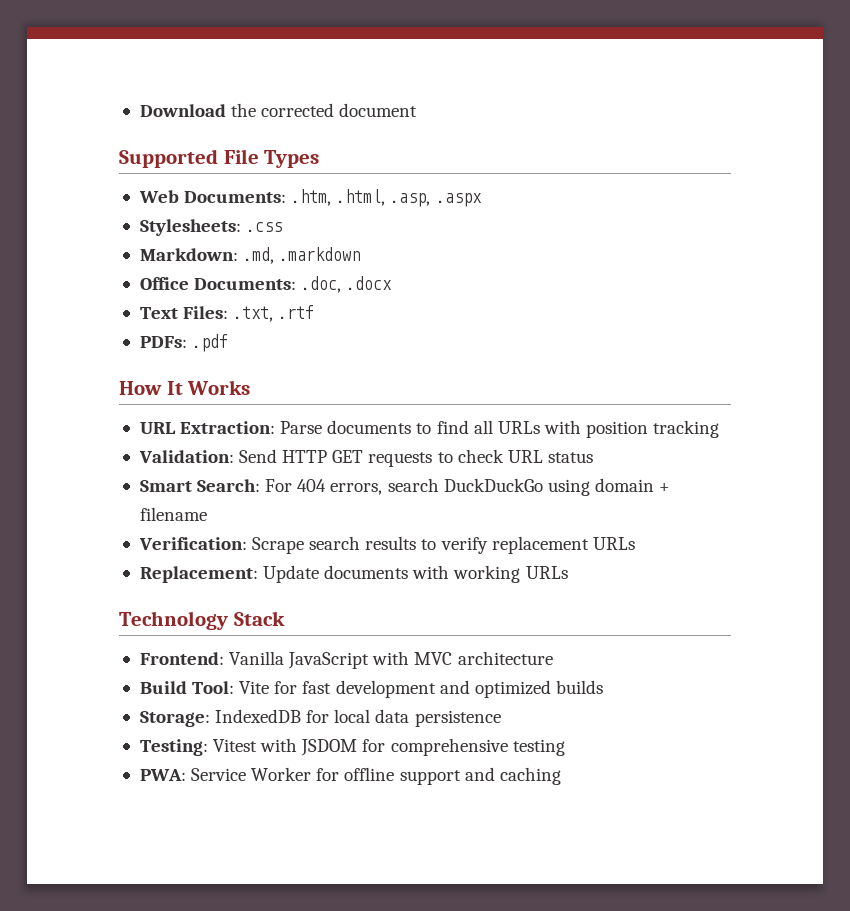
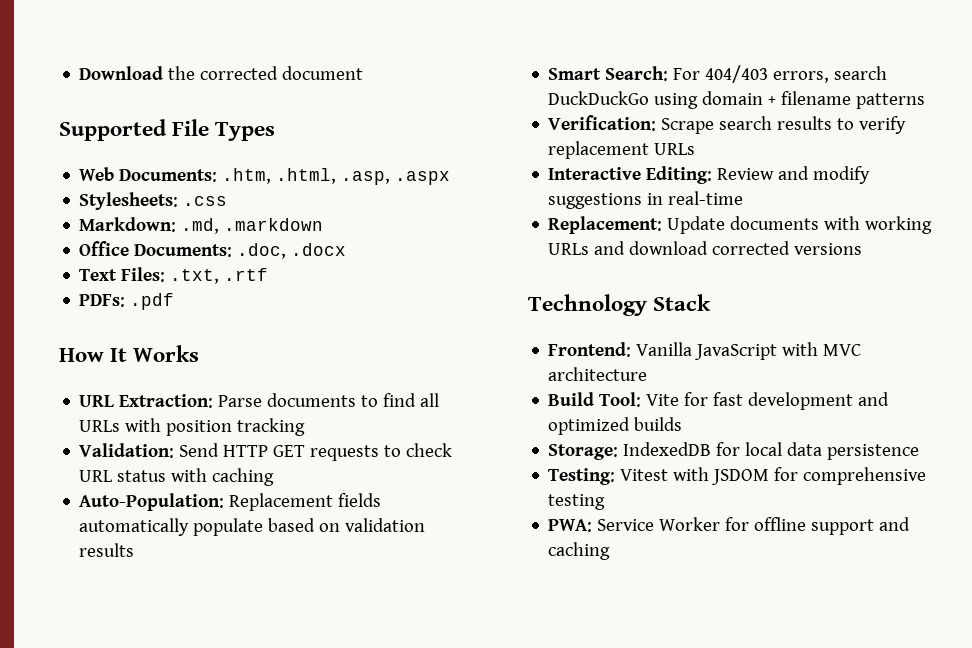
- Validation: Send HTTP GET requests to check URL status
+ Validation: Send HTTP GET requests to check URL status with caching
+ Auto-Population: Replacement fields automatically populate based on validation results
- Smart Search: For 404 errors, search DuckDuckGo using domain + filename
+ Smart Search: For 404/403 errors, search DuckDuckGo using domain + filename patterns
+ Interactive Editing: Review and modify suggestions in real-time
- Replacement: Update documents with working URLs
+ Replacement: Update documents with working URLs and download corrected versions

